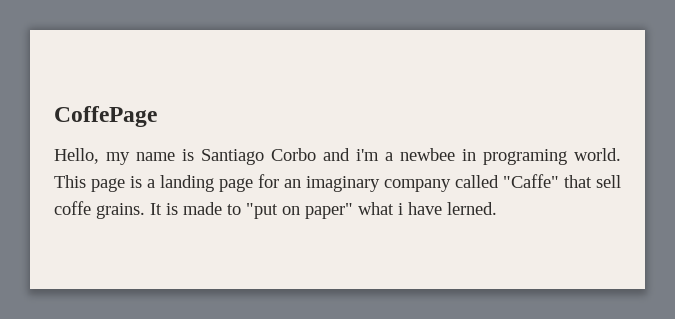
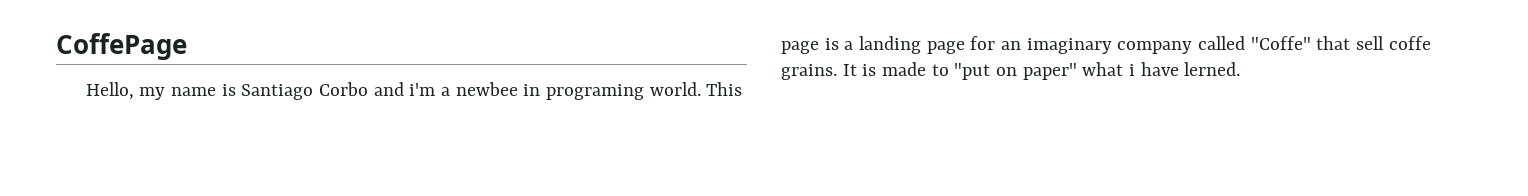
- This page is a landing page for an imaginary company called "Caffe" that sell coffe grains.
+ This page is a landing page for an imaginary company called "Coffe" that sell coffe grains.

